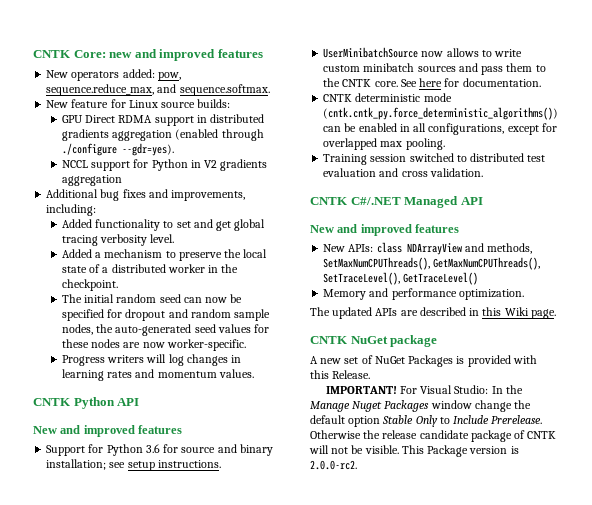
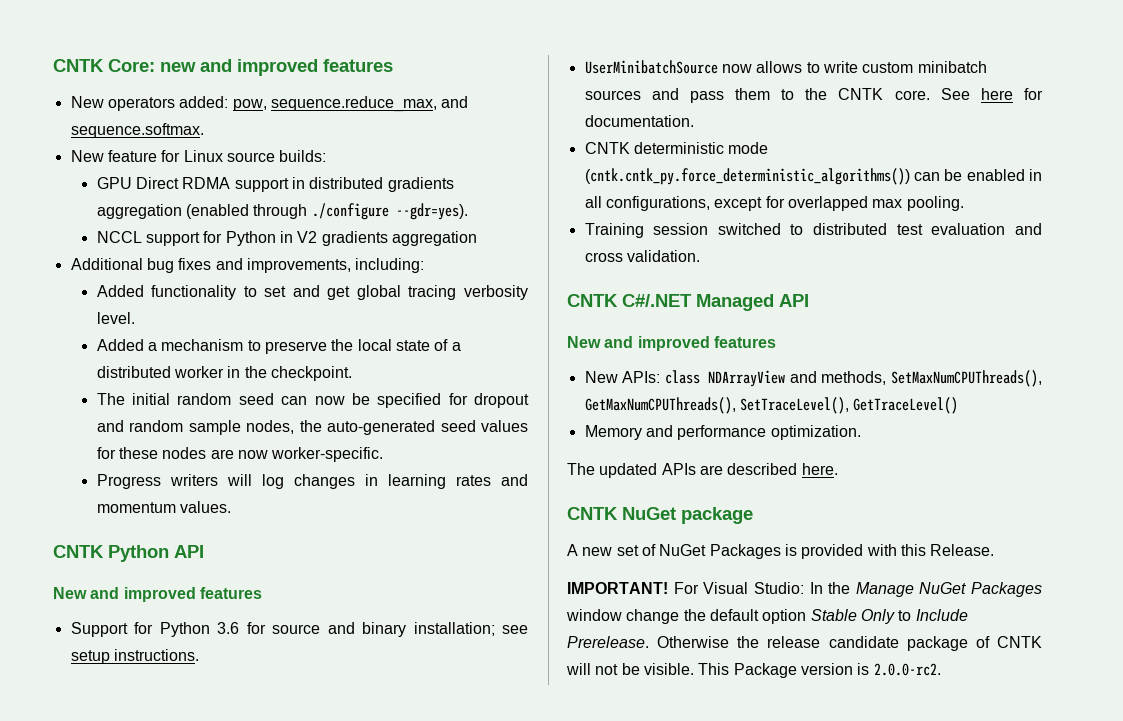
- The updated APIs are described in this Wiki page.
+ The updated APIs are described here.
- For Visual Studio: In the Manage Nuget Packages window change the default option Stable Only to Include Prerelease.
+ For Visual Studio: In the Manage NuGet Packages window change the default option Stable Only to Include Prerelease.

